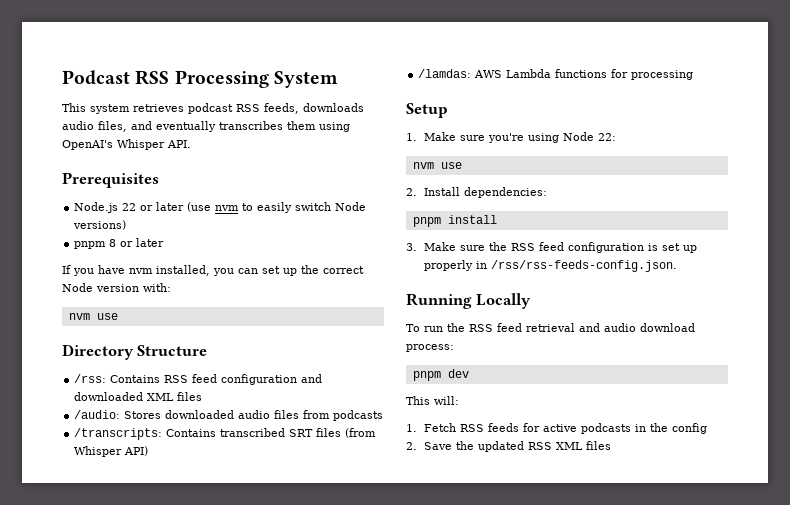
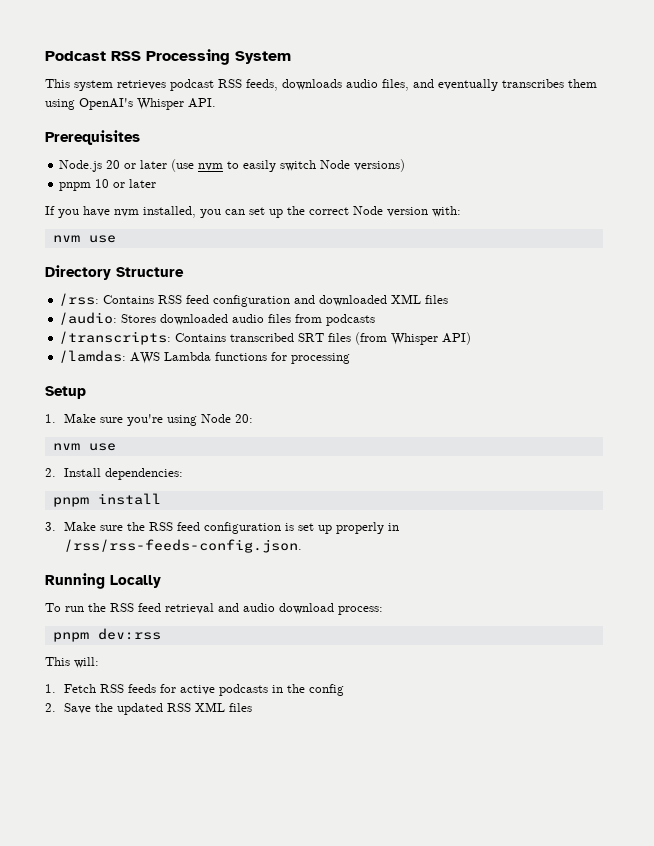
- Node.js 22 or later (use nvm to easily switch Node versions)
+ Node.js 20 or later (use nvm to easily switch Node versions)
- pnpm 8 or later
+ pnpm 10 or later
- 1. Make sure you're using Node 22:
+ 1. Make sure you're using Node 20:
- pnpm dev
+ pnpm dev:rss

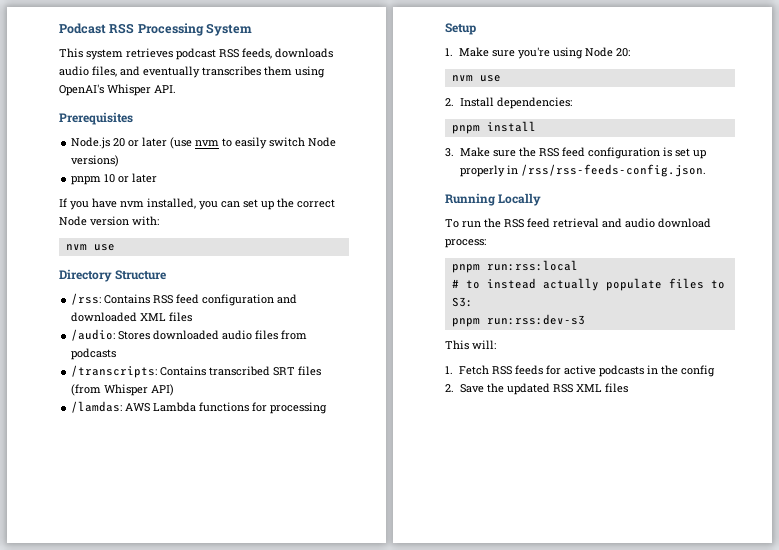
- pnpm dev:rss
+ pnpm run:rss:local
+ # to instead actually populate files to S3:
+ pnpm run:rss:dev-s3

